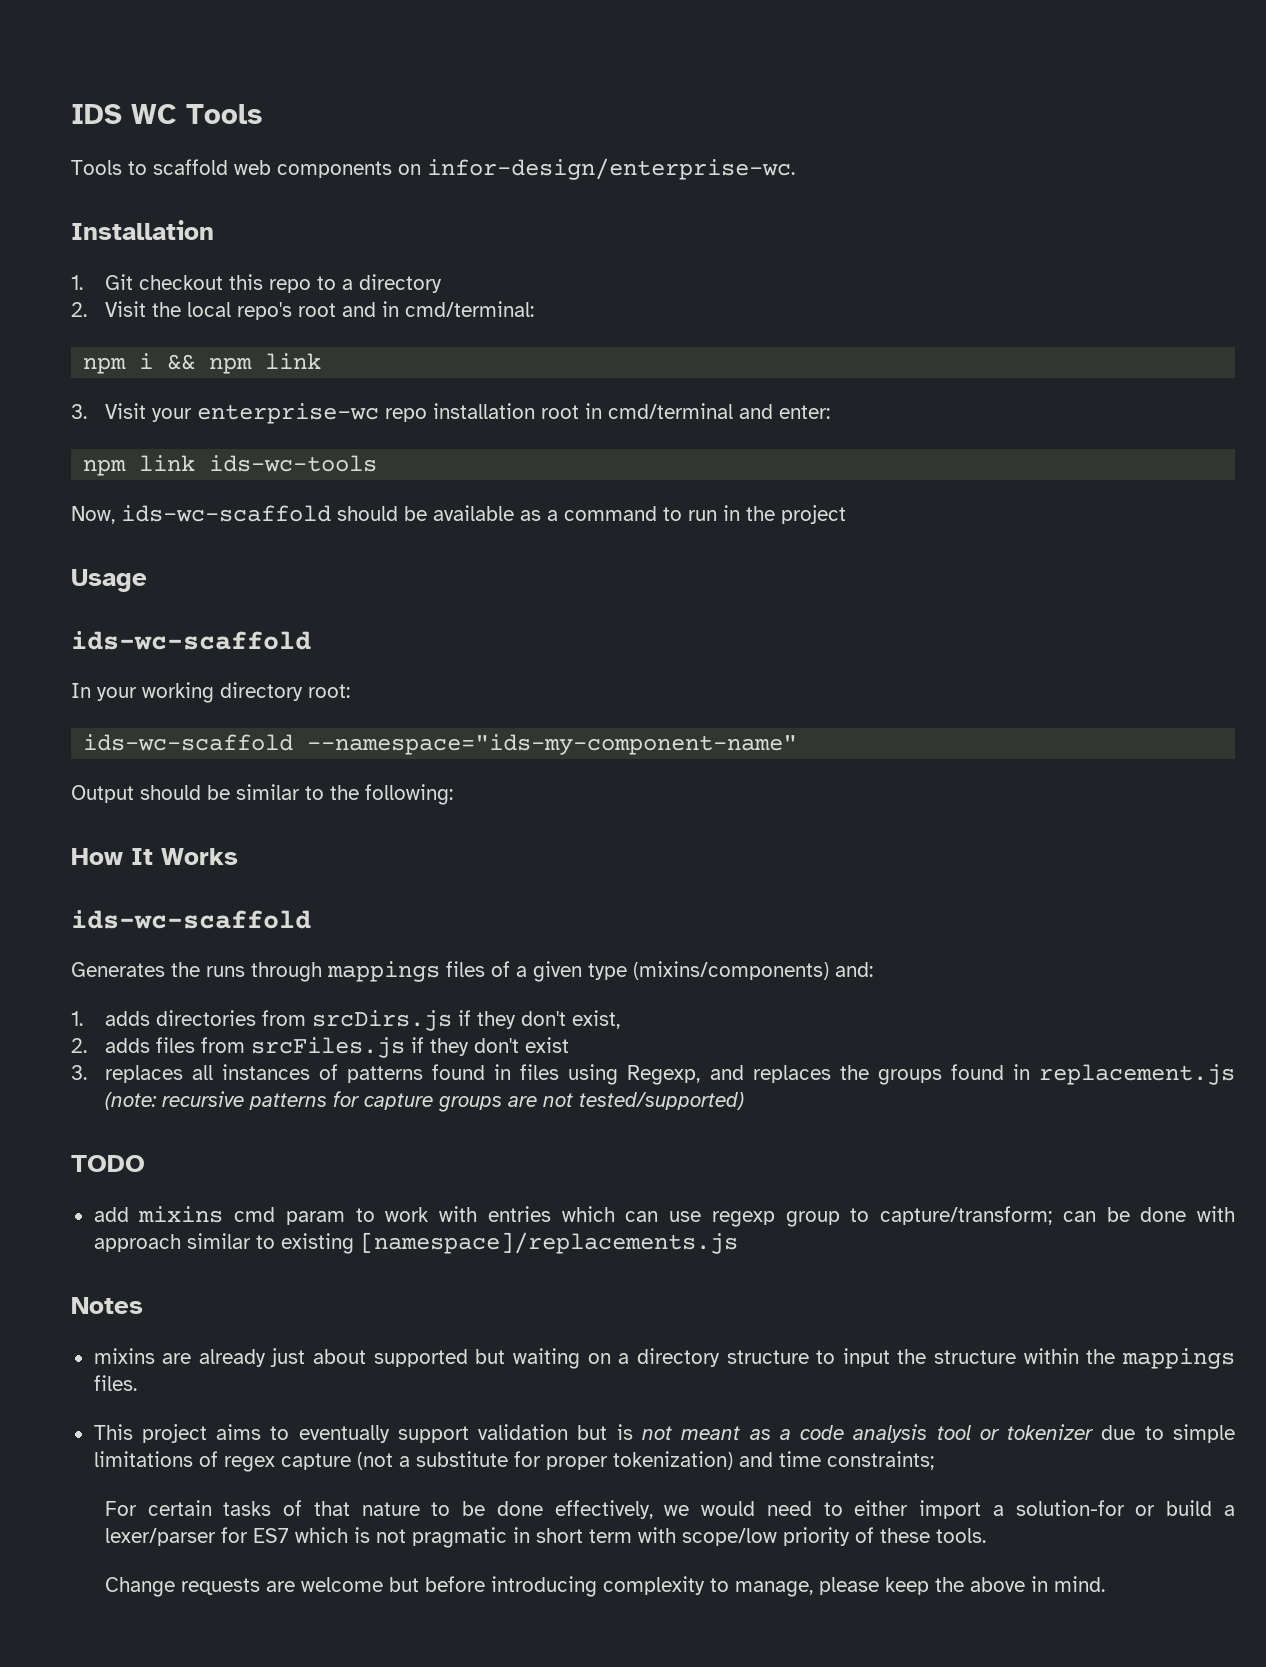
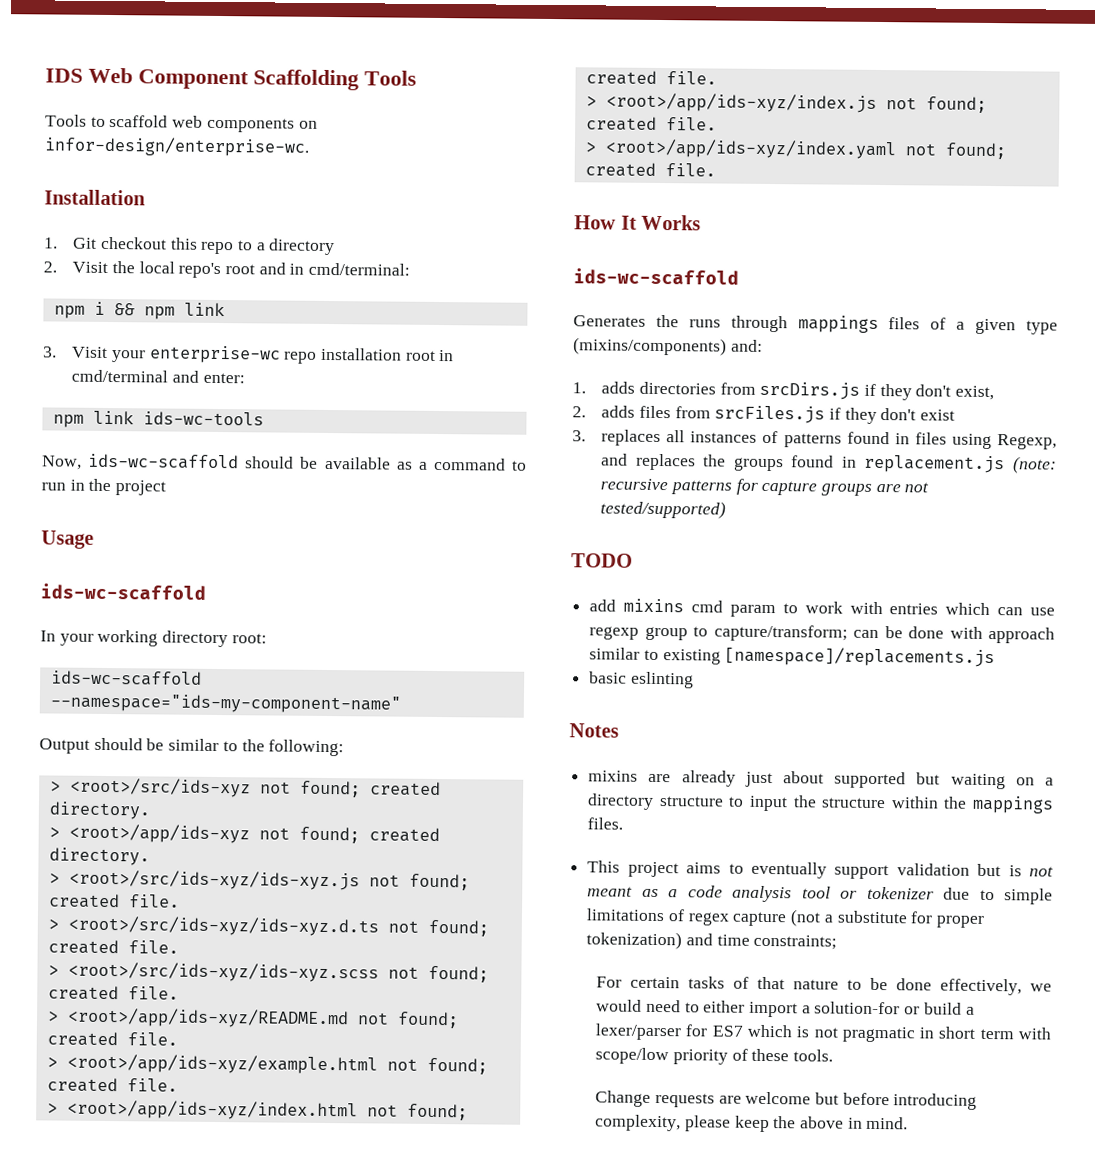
- IDS WC Tools
+ IDS Web Component Scaffolding Tools
+ > <root>/src/ids-xyz not found; created directory.
+ > <root>/app/ids-xyz not found; created directory.
+ > <root>/src/ids-xyz/ids-xyz.js not found; created file.
+ > <root>/src/ids-xyz/ids-xyz.d.ts not found; created file.
+ > <root>/src/ids-xyz/ids-xyz.scss not found; created file.
+ > <root>/app/ids-xyz/README.md not found; created file.
+ > <root>/app/ids-xyz/example.html not found; created file.
+ > <root>/app/ids-xyz/index.html not found; created file.
+ > <root>/app/ids-xyz/index.js not found; created file.
+ > <root>/app/ids-xyz/index.yaml not found; created file.
+ basic eslinting
- Change requests are welcome but before introducing complexity to manage, please keep the above in mind.
+ Change requests are welcome but before introducing complexity, please keep the above in mind.

